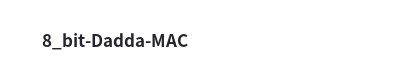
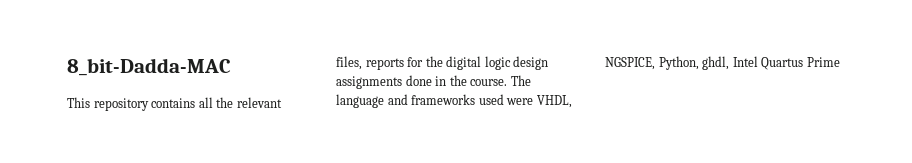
+ This repository contains all the relevant files, reports for the digital logic design assignments done in the course. The language and frameworks used were VHDL, NGSPICE, Python, ghdl, Intel Quartus Prime

